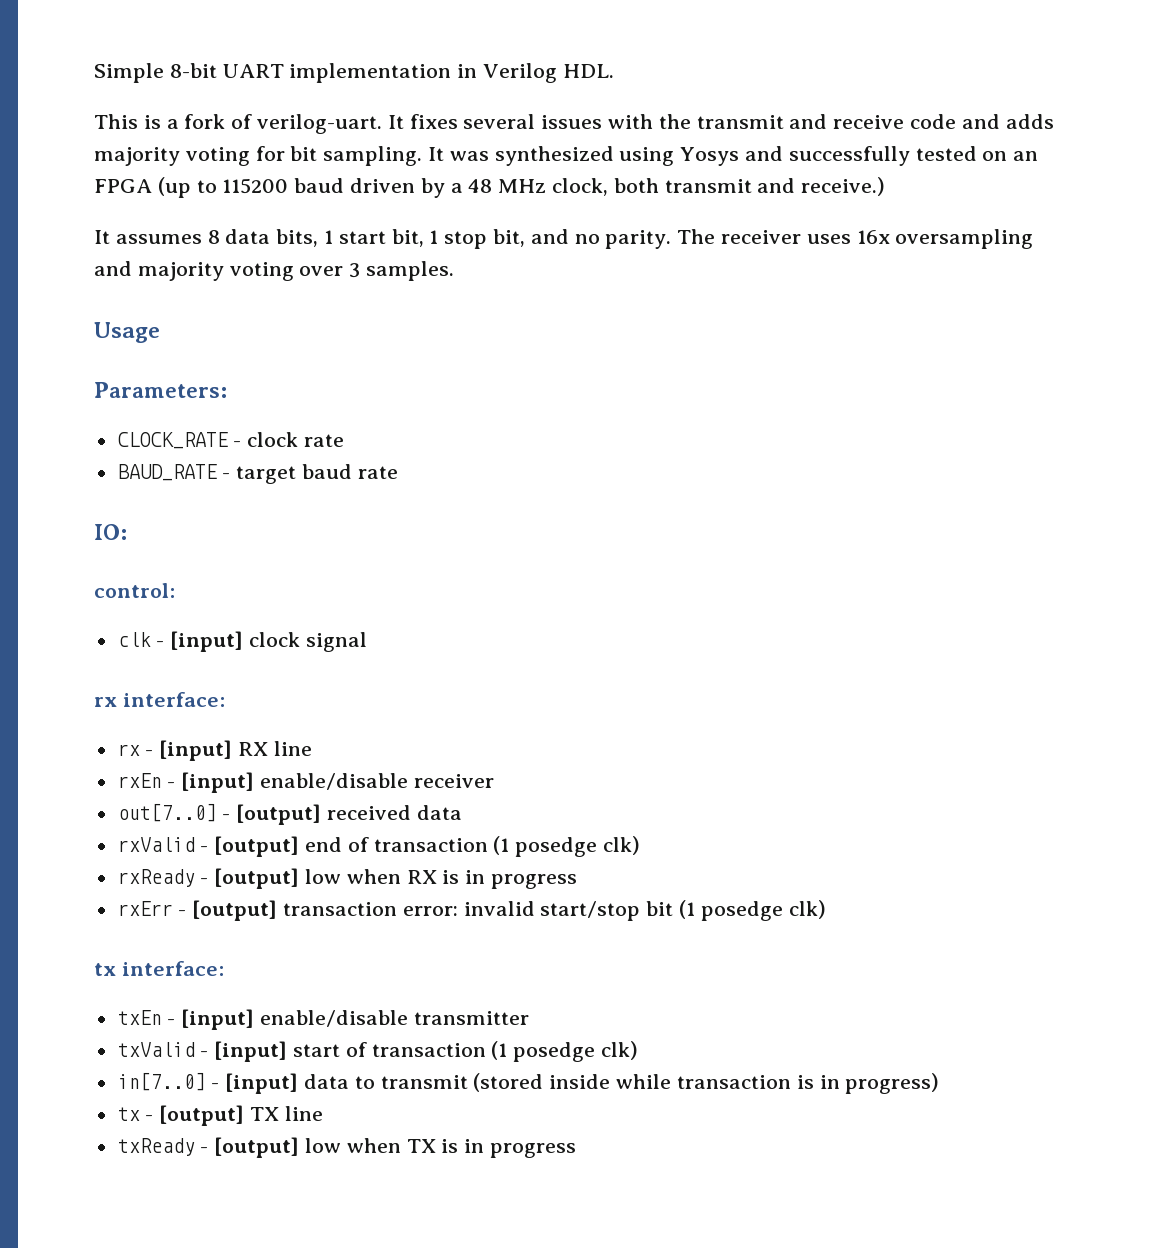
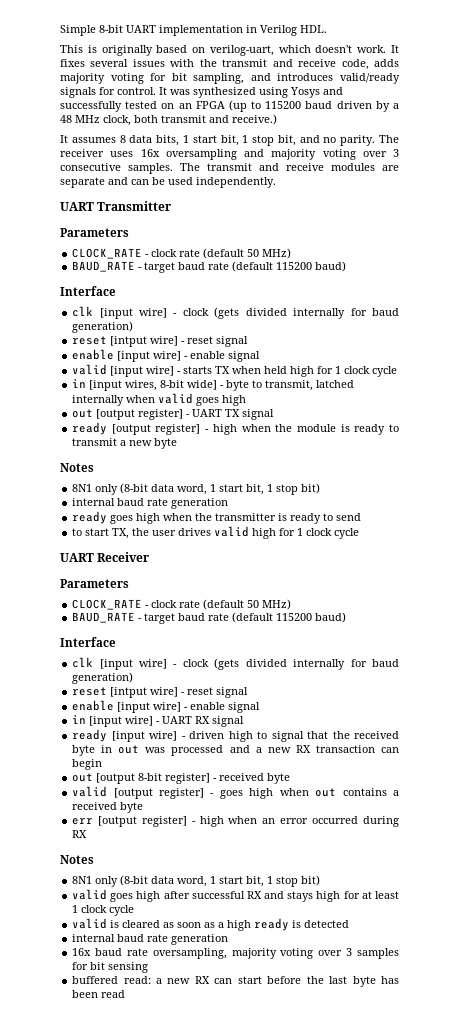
- This is a fork of verilog-uart.
+ This is originally based on verilog-uart, which doesn't work.
- It fixes several issues with the transmit and receive code and adds majority voting for bit sampling.
+ It fixes several issues with the transmit and receive code, adds majority voting for bit sampling, and introduces valid/ready signals for control.
- The receiver uses 16x oversampling and majority voting over 3 samples.
- Usage
- Parameters:
- CLOCK_RATE - clock rate
- BAUD_RATE - target baud rate
- IO:
- control:
- clk - [input] clock signal
- rx interface:
- rx - [input] RX line
- rxEn - [input] enable/disable receiver
- out[7..0] - [output] received data
- rxValid - [output] end of transaction (1 posedge clk)
- rxReady - [output] low when RX is in progress
- rxErr - [output] transaction error: invalid start/stop bit (1 posedge clk)
- tx interface:
- txEn - [input] enable/disable transmitter
- txValid - [input] start of transaction (1 posedge clk)
- in[7..0] - [input] data to transmit (stored inside while transaction is in progress)
- tx - [output] TX line
- txReady - [output] low when TX is in progress
+ The receiver uses 16x oversampling and majority voting over 3 consecutive samples. The transmit and receive modules are separate and can be used independently.
+ UART Transmitter
+ Parameters
+ CLOCK_RATE - clock rate (default 50 MHz)
+ BAUD_RATE - target baud rate (default 115200 baud)
+ Interface
+ clk [input wire] - clock (gets divided internally for baud generation)
+ reset [intput wire] - reset signal
+ enable [input wire] - enable signal
+ valid [input wire] - starts TX when held high for 1 clock cycle
+ in [input wires, 8-bit wide] - byte to transmit, latched internally when valid goes high
+ out [output register] - UART TX signal
+ ready [output register] - high when the module is ready to transmit a new byte
+ Notes
+ 8N1 only (8-bit data word, 1 start bit, 1 stop bit)
+ internal baud rate generation
+ ready goes high when the transmitter is ready to send
+ to start TX, the user drives valid high for 1 clock cycle
+ UART Receiver
+ Parameters
+ CLOCK_RATE - clock rate (default 50 MHz)
+ BAUD_RATE - target baud rate (default 115200 baud)
+ Interface
+ clk [input wire] - clock (gets divided internally for baud generation)
+ reset [intput wire] - reset signal
+ enable [input wire] - enable signal
+ in [input wire] - UART RX signal
+ ready [input wire] - driven high to signal that the received byte in out was processed and a new RX transaction can begin
+ out [output 8-bit register] - received byte
+ valid [output register] - goes high when out contains a received byte
+ err [output register] - high when an error occurred during RX
+ Notes
+ 8N1 only (8-bit data word, 1 start bit, 1 stop bit)
+ valid goes high after successful RX and stays high for at least 1 clock cycle
+ valid is cleared as soon as a high ready is detected
+ internal baud rate generation
+ 16x baud rate oversampling, majority voting over 3 samples for bit sensing
+ buffered read: a new RX can start before the last byte has been read

